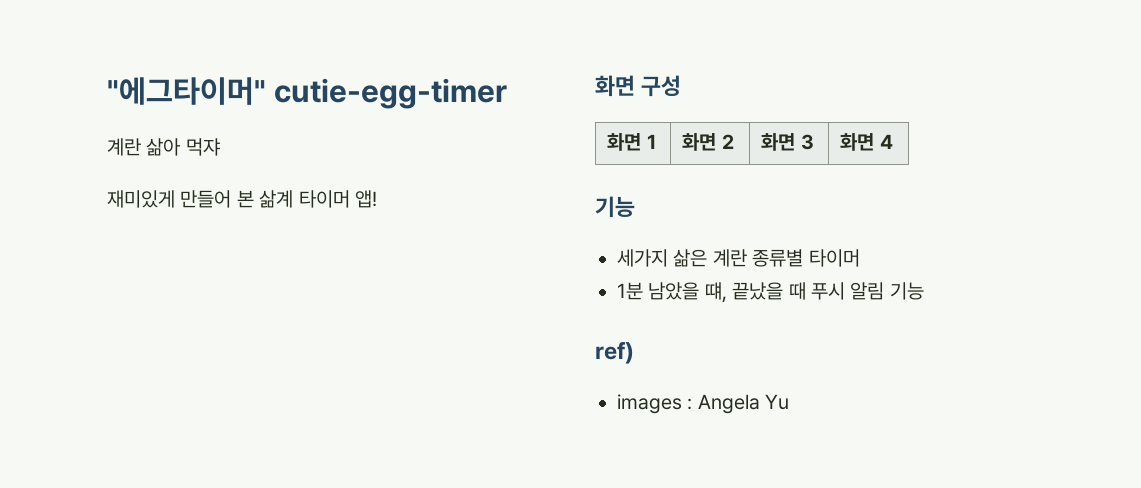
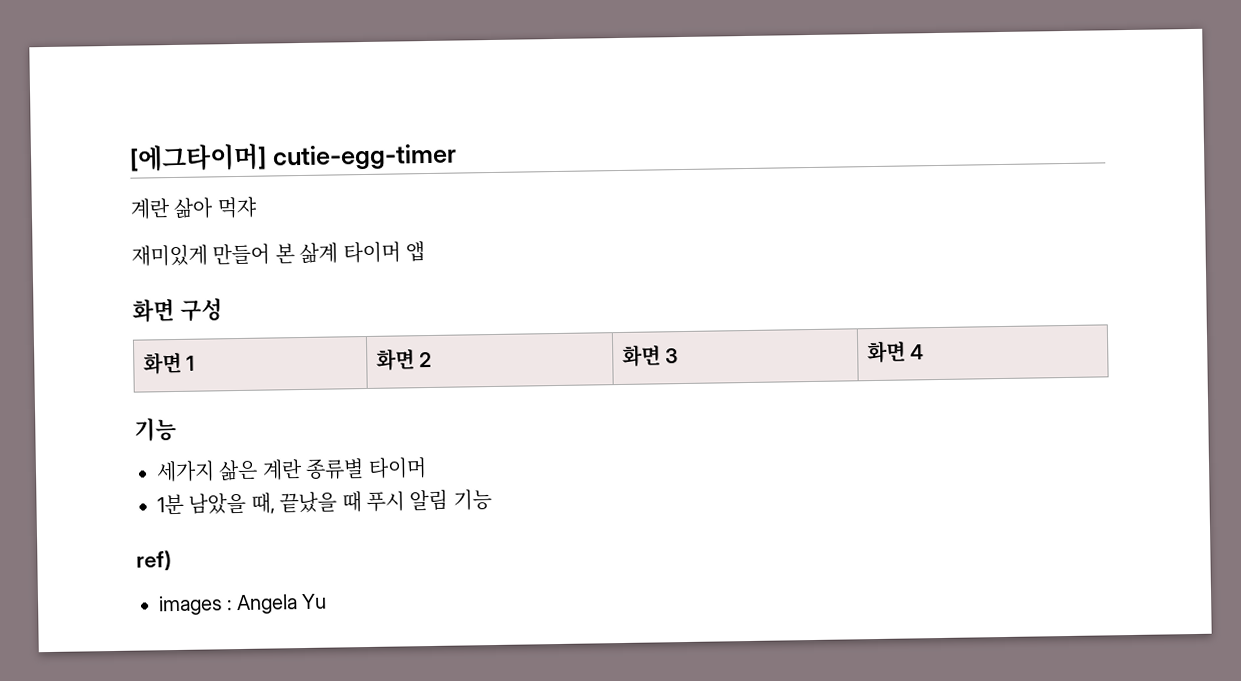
- "에그타이머" cutie-egg-timer
+ [에그타이머] cutie-egg-timer
- 재미있게 만들어 본 삶계 타이머 앱!
+ 재미있게 만들어 본 삶계 타이머 앱
- 1분 남았을 떄, 끝났을 때 푸시 알림 기능
+ 1분 남았을 때, 끝났을 때 푸시 알림 기능

